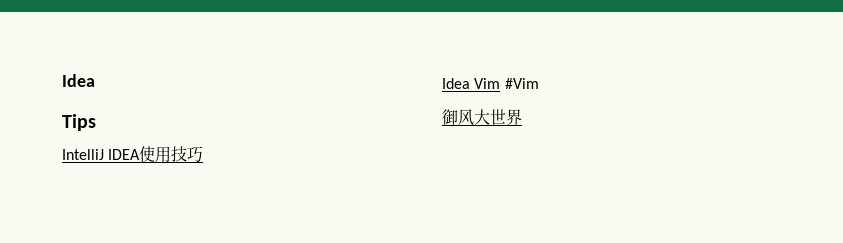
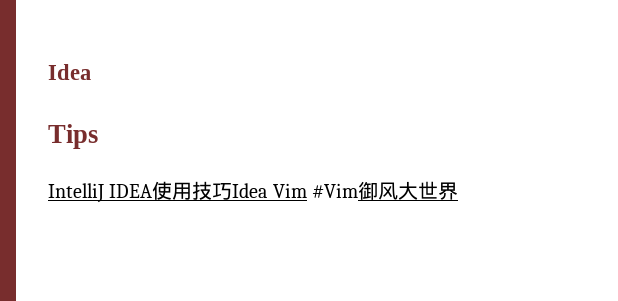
- IntelliJ IDEA使用技巧
- Idea Vim #Vim
- 御风大世界
+ IntelliJ IDEA使用技巧Idea Vim #Vim御风大世界

